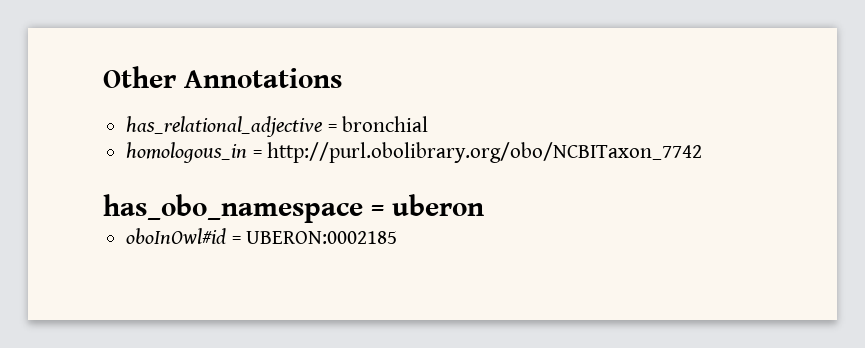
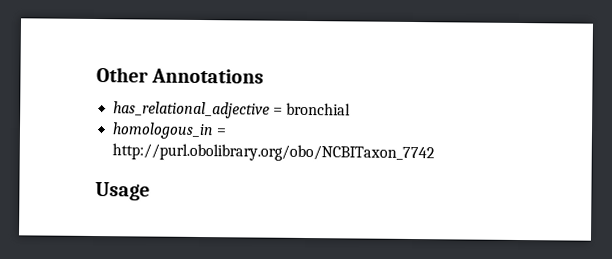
- has_obo_namespace = uberon
- oboInOwl#id = UBERON:0002185
+ Usage

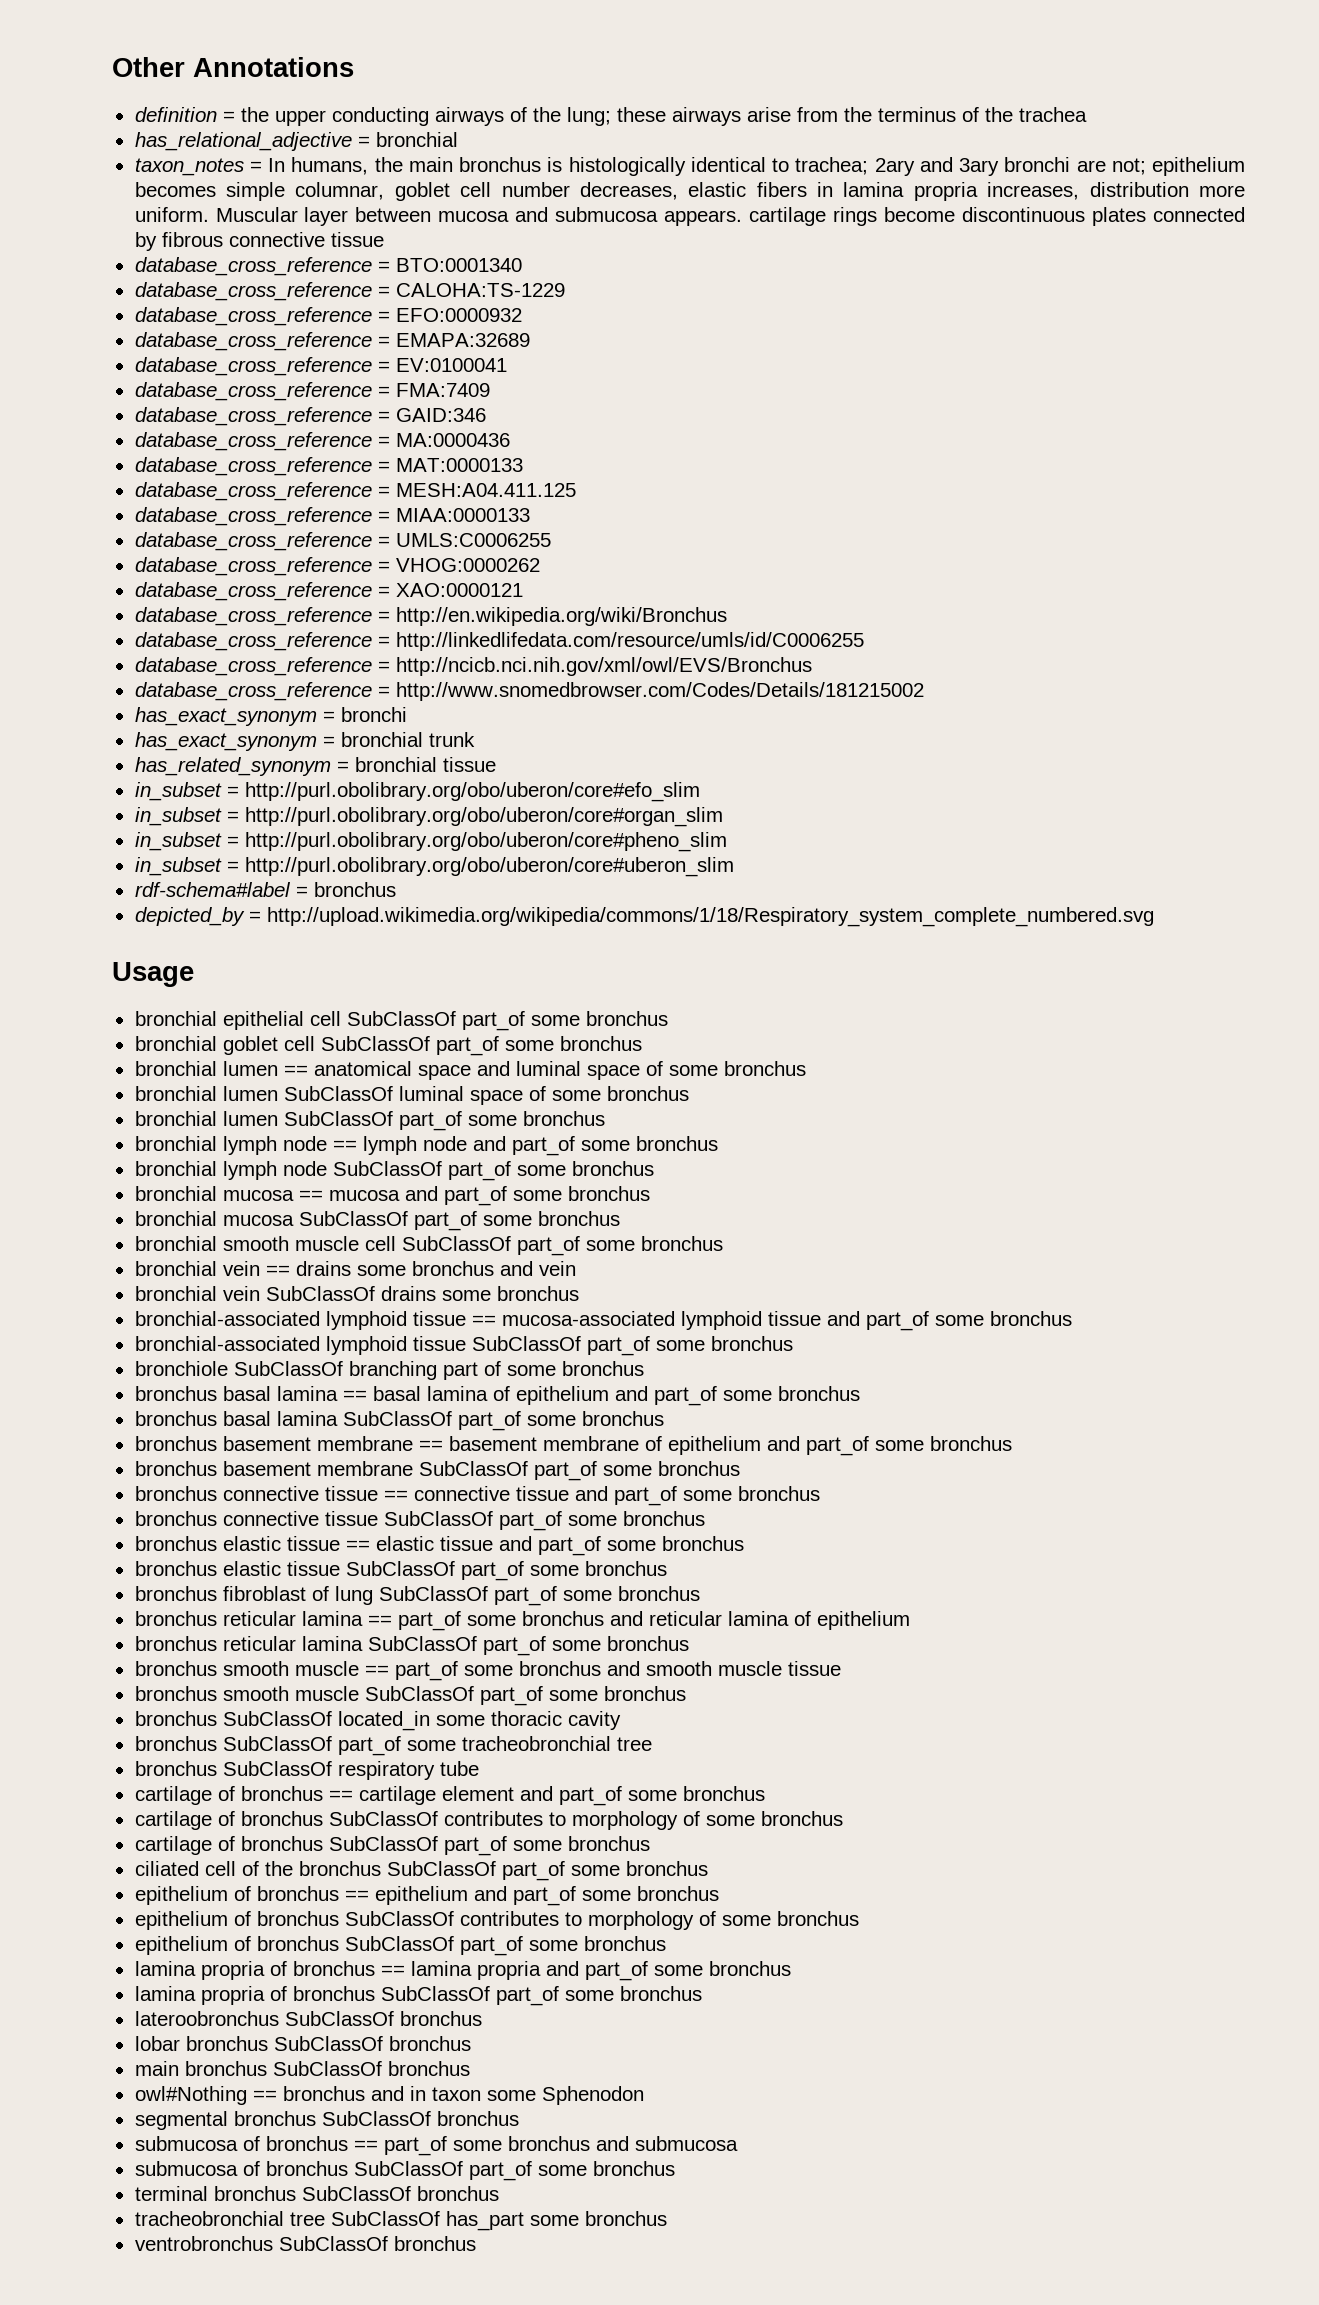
+ definition = the upper conducting airways of the lung; these airways arise from the terminus of the trachea
  has_relational_adjective = bronchial
- homologous_in = http://purl.obolibrary.org/obo/NCBITaxon_7742
+ taxon_notes = In humans, the main bronchus is histologically identical to trachea; 2ary and 3ary bronchi are not; epithelium becomes simple columnar, goblet cell number decreases, elastic fibers in lamina propria increases, distribution more uniform. Muscular layer between mucosa and submucosa appears. cartilage rings become discontinuous plates connected by fibrous connective tissue
+ database_cross_reference = BTO:0001340
+ database_cross_reference = CALOHA:TS-1229
+ database_cross_reference = EFO:0000932
+ database_cross_reference = EMAPA:32689
+ database_cross_reference = EV:0100041
+ database_cross_reference = FMA:7409
+ database_cross_reference = GAID:346
+ database_cross_reference = MA:0000436
+ database_cross_reference = MAT:0000133
+ database_cross_reference = MESH:A04.411.125
+ database_cross_reference = MIAA:0000133
+ database_cross_reference = UMLS:C0006255
+ database_cross_reference = VHOG:0000262
+ database_cross_reference = XAO:0000121
+ database_cross_reference = http://en.wikipedia.org/wiki/Bronchus
+ database_cross_reference = http://linkedlifedata.com/resource/umls/id/C0006255
+ database_cross_reference = http://ncicb.nci.nih.gov/xml/owl/EVS/Bronchus
+ database_cross_reference = http://www.snomedbrowser.com/Codes/Details/181215002
+ has_exact_synonym = bronchi
+ has_exact_synonym = bronchial trunk
+ has_related_synonym = bronchial tissue
+ in_subset = http://purl.obolibrary.org/obo/uberon/core#efo_slim
+ in_subset = http://purl.obolibrary.org/obo/uberon/core#organ_slim
+ in_subset = http://purl.obolibrary.org/obo/uberon/core#pheno_slim
+ in_subset = http://purl.obolibrary.org/obo/uberon/core#uberon_slim
+ rdf-schema#label = bronchus
+ depicted_by = http://upload.wikimedia.org/wikipedia/commons/1/18/Respiratory_system_complete_numbered.svg
  Usage
+ bronchial epithelial cell SubClassOf part_of some bronchus
+ bronchial goblet cell SubClassOf part_of some bronchus
+ bronchial lumen == anatomical space and luminal space of some bronchus
+ bronchial lumen SubClassOf luminal space of some bronchus
+ bronchial lumen SubClassOf part_of some bronchus
+ bronchial lymph node == lymph node and part_of some bronchus
+ bronchial lymph node SubClassOf part_of some bronchus
+ bronchial mucosa == mucosa and part_of some bronchus
+ bronchial mucosa SubClassOf part_of some bronchus
+ bronchial smooth muscle cell SubClassOf part_of some bronchus
+ bronchial vein == drains some bronchus and vein
+ bronchial vein SubClassOf drains some bronchus
+ bronchial-associated lymphoid tissue == mucosa-associated lymphoid tissue and part_of some bronchus
+ bronchial-associated lymphoid tissue SubClassOf part_of some bronchus
+ bronchiole SubClassOf branching part of some bronchus
+ bronchus basal lamina == basal lamina of epithelium and part_of some bronchus
+ bronchus basal lamina SubClassOf part_of some bronchus
+ bronchus basement membrane == basement membrane of epithelium and part_of some bronchus
+ bronchus basement membrane SubClassOf part_of some bronchus
+ bronchus connective tissue == connective tissue and part_of some bronchus
+ bronchus connective tissue SubClassOf part_of some bronchus
+ bronchus elastic tissue == elastic tissue and part_of some bronchus
+ bronchus elastic tissue SubClassOf part_of some bronchus
+ bronchus fibroblast of lung SubClassOf part_of some bronchus
+ bronchus reticular lamina == part_of some bronchus and reticular lamina of epithelium
+ bronchus reticular lamina SubClassOf part_of some bronchus
+ bronchus smooth muscle == part_of some bronchus and smooth muscle tissue
+ bronchus smooth muscle SubClassOf part_of some bronchus
+ bronchus SubClassOf located_in some thoracic cavity
+ bronchus SubClassOf part_of some tracheobronchial tree
+ bronchus SubClassOf respiratory tube
+ cartilage of bronchus == cartilage element and part_of some bronchus
+ cartilage of bronchus SubClassOf contributes to morphology of some bronchus
+ cartilage of bronchus SubClassOf part_of some bronchus
+ ciliated cell of the bronchus SubClassOf part_of some bronchus
+ epithelium of bronchus == epithelium and part_of some bronchus
+ epithelium of bronchus SubClassOf contributes to morphology of some bronchus
+ epithelium of bronchus SubClassOf part_of some bronchus
+ lamina propria of bronchus == lamina propria and part_of some bronchus
+ lamina propria of bronchus SubClassOf part_of some bronchus
+ lateroobronchus SubClassOf bronchus
+ lobar bronchus SubClassOf bronchus
+ main bronchus SubClassOf bronchus
+ owl#Nothing == bronchus and in taxon some Sphenodon
+ segmental bronchus SubClassOf bronchus
+ submucosa of bronchus == part_of some bronchus and submucosa
+ submucosa of bronchus SubClassOf part_of some bronchus
+ terminal bronchus SubClassOf bronchus
+ tracheobronchial tree SubClassOf has_part some bronchus
+ ventrobronchus SubClassOf bronchus

